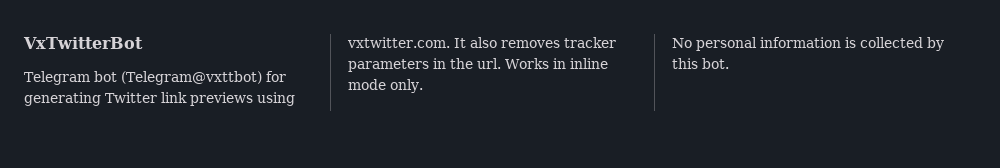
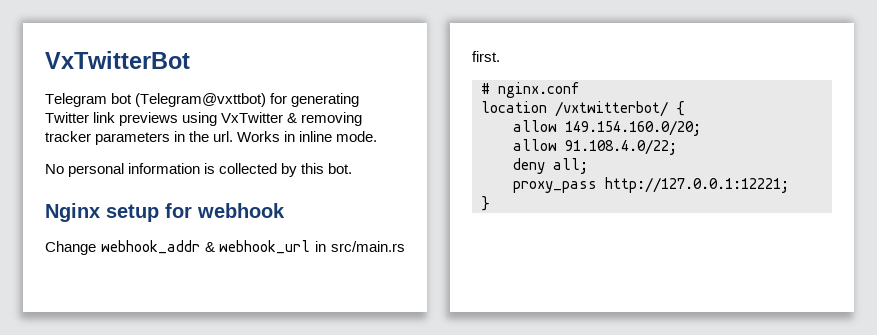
- Telegram bot (Telegram@vxttbot) for generating Twitter link previews using vxtwitter.com. It also removes tracker parameters in the url.
+ Telegram bot (Telegram@vxttbot) for generating Twitter link previews using VxTwitter & removing tracker parameters in the url.
- Works in inline mode only.
+ Works in inline mode.
+ Nginx setup for webhook
+ Change webhook_addr & webhook_url in src/main.rs first.
+ # nginx.conf
+ location /vxtwitterbot/ {
+ allow 149.154.160.0/20;
+ allow 91.108.4.0/22;
+ deny all;
+ proxy_pass http://127.0.0.1:12221;
+ }

